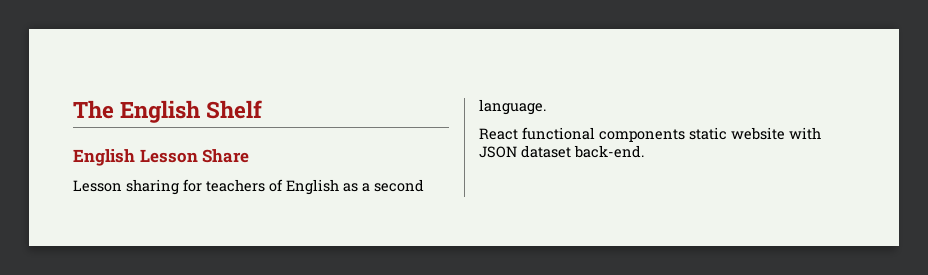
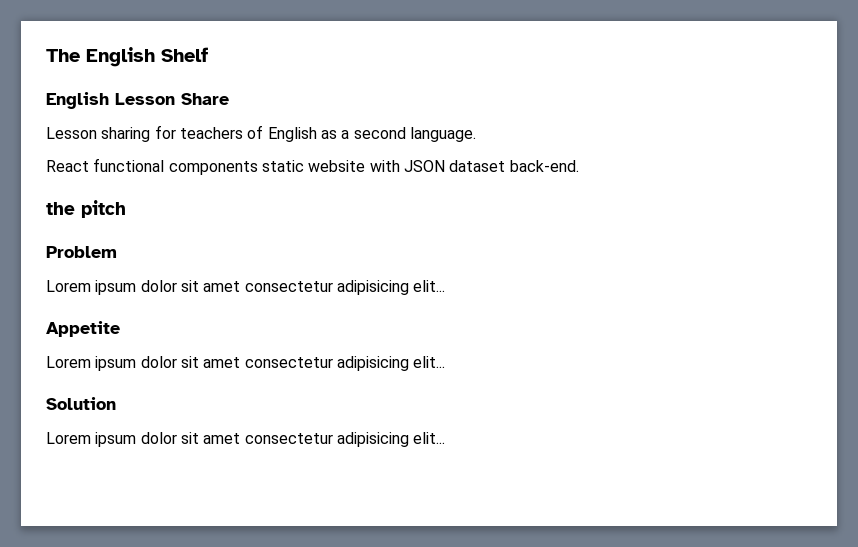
+ the pitch
+ Problem
+ Lorem ipsum dolor sit amet consectetur adipisicing elit...
+ Appetite
+ Lorem ipsum dolor sit amet consectetur adipisicing elit...
+ Solution
+ Lorem ipsum dolor sit amet consectetur adipisicing elit...

